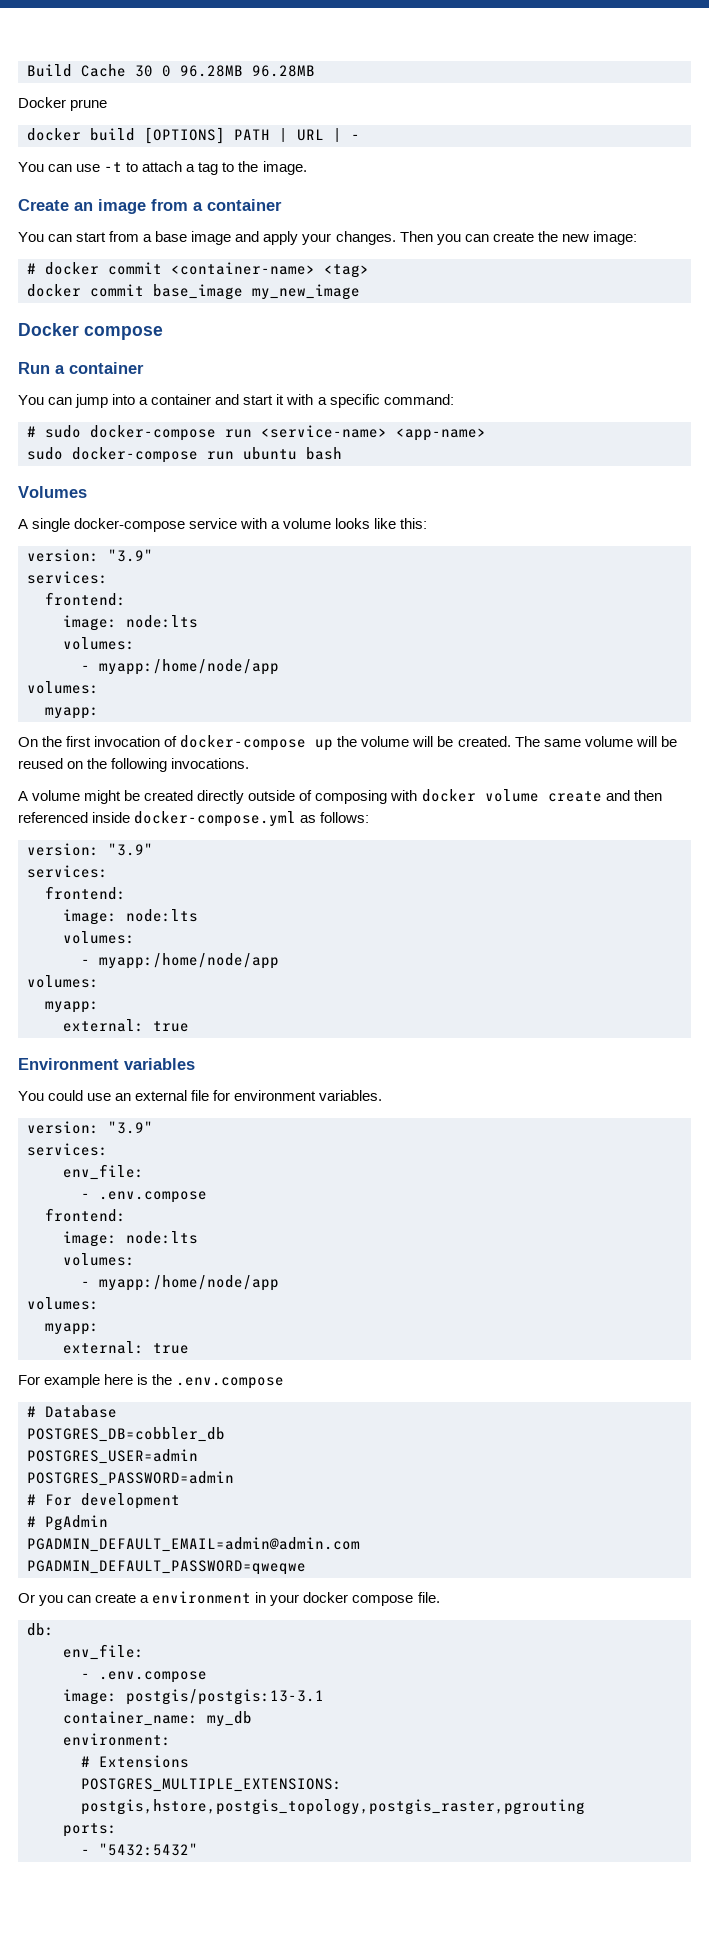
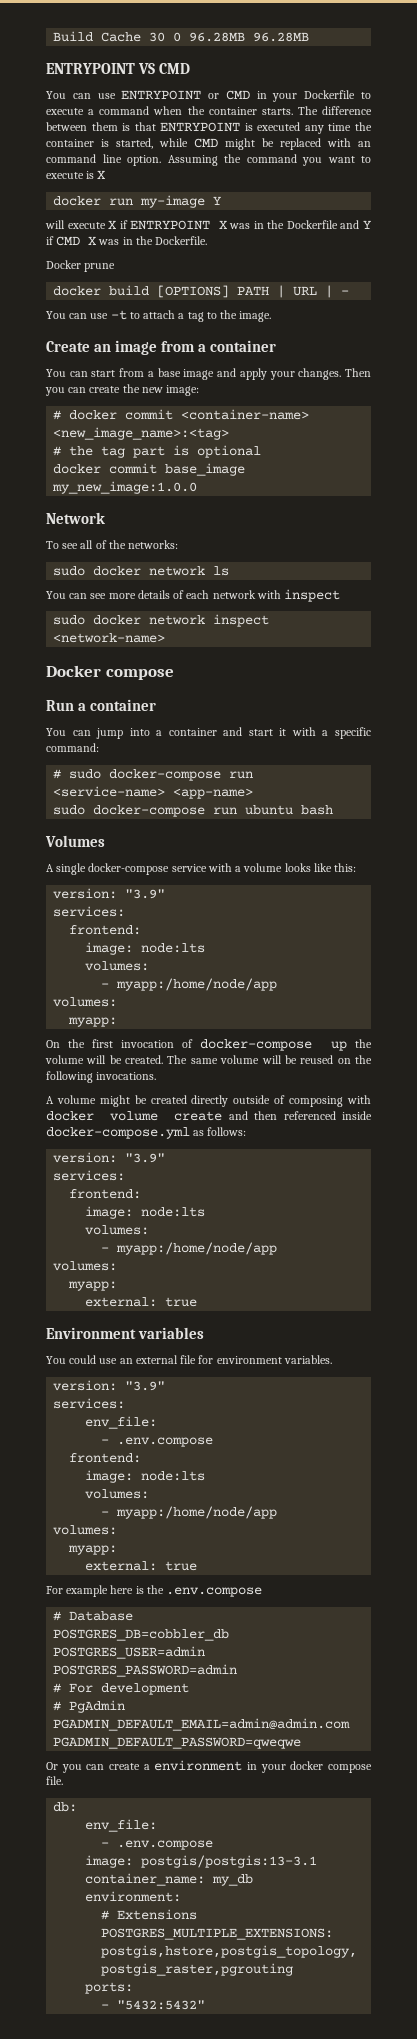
+ ENTRYPOINT VS CMD
+ You can use ENTRYPOINT or CMD in your Dockerfile to execute a command when the container starts. The difference between them is that ENTRYPOINT is executed any time the container is started, while CMD might be replaced with an command line option. Assuming the command you want to execute is X
+ docker run my-image Y
+ will execute X if ENTRYPOINT X was in the Dockerfile and Y if CMD X was in the Dockerfile.
- # docker commit <container-name> <tag>
- docker commit base_image my_new_image
+ # docker commit <container-name> <new_image_name>:<tag>
+ # the tag part is optional
+ docker commit base_image my_new_image:1.0.0
+ Network
+ To see all of the networks:
+ sudo docker network ls
+ You can see more details of each network with inspect
+ sudo docker network inspect <network-name>

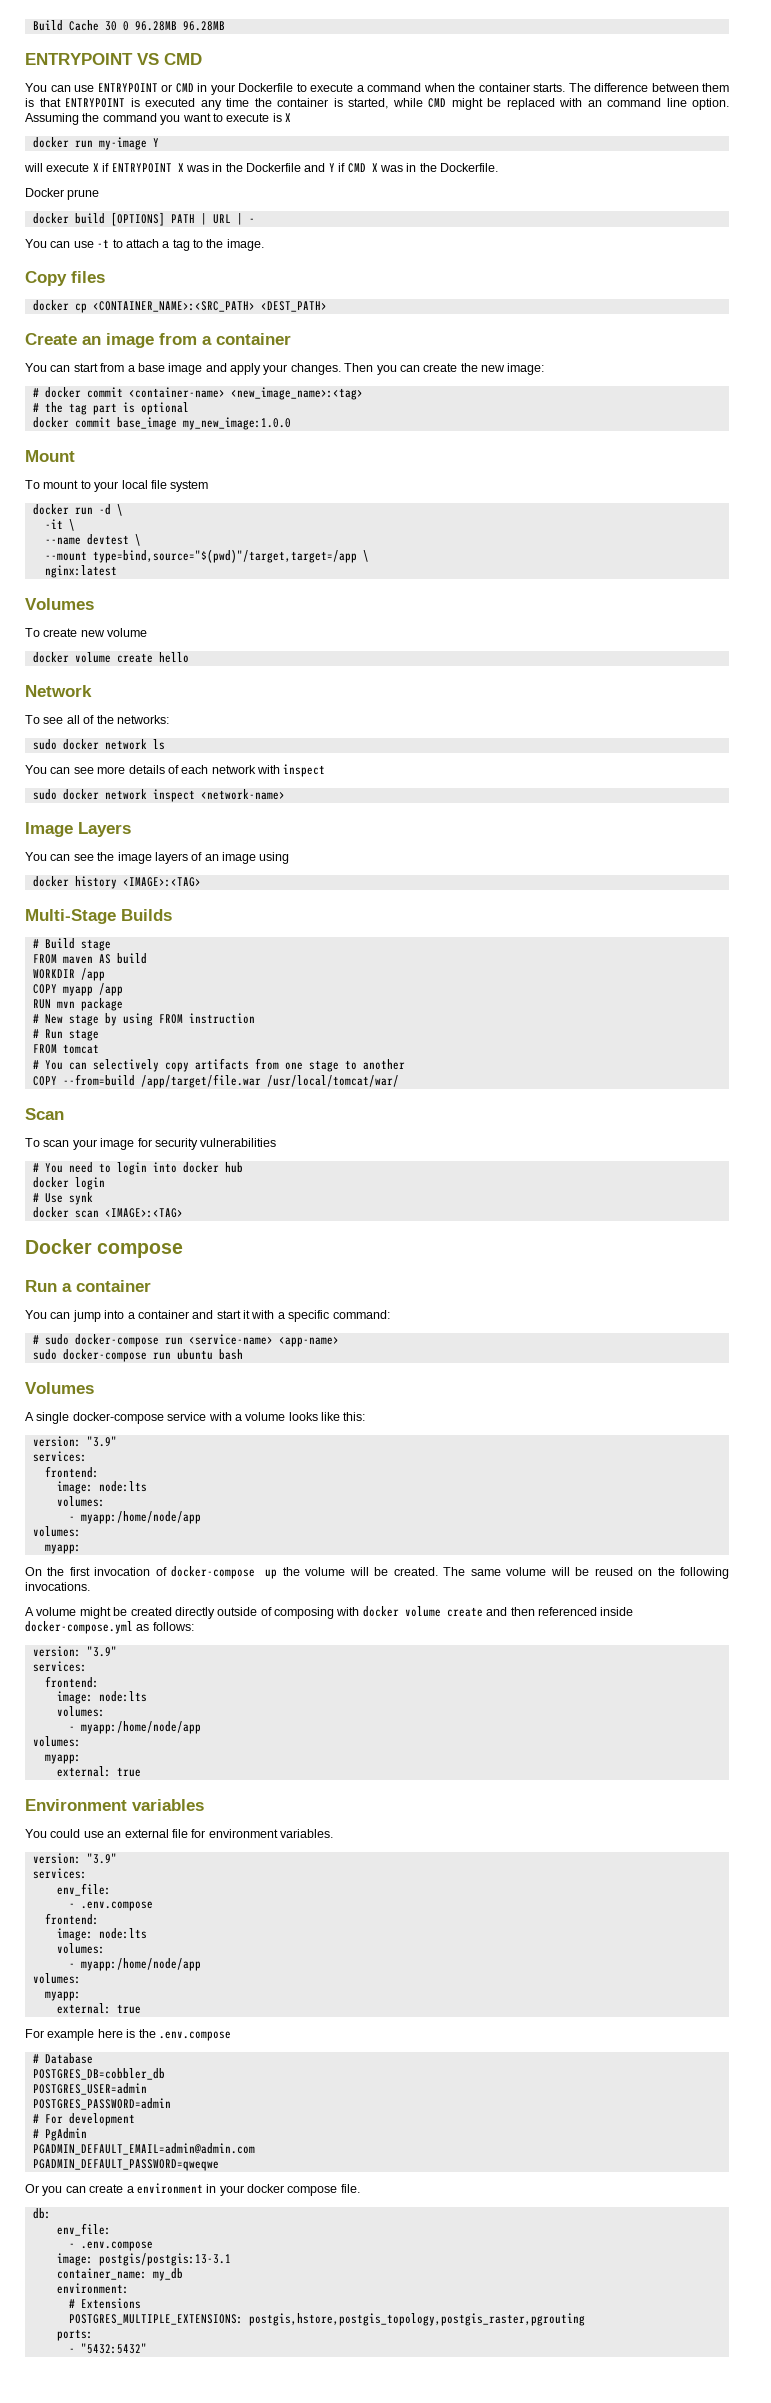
+ Copy files
+ docker cp <CONTAINER_NAME>:<SRC_PATH> <DEST_PATH>
+ Mount
+ To mount to your local file system
+ docker run -d \
+ -it \
+ --name devtest \
+ --mount type=bind,source="$(pwd)"/target,target=/app \
+ nginx:latest
+ Volumes
+ To create new volume
+ docker volume create hello
+ Image Layers
+ You can see the image layers of an image using
+ docker history <IMAGE>:<TAG>
+ Multi-Stage Builds
+ # Build stage
+ FROM maven AS build
+ WORKDIR /app
+ COPY myapp /app
+ RUN mvn package
+ # New stage by using FROM instruction
+ # Run stage
+ FROM tomcat
+ # You can selectively copy artifacts from one stage to another
+ COPY --from=build /app/target/file.war /usr/local/tomcat/war/
+ Scan
+ To scan your image for security vulnerabilities
+ # You need to login into docker hub
+ docker login
+ # Use synk
+ docker scan <IMAGE>:<TAG>

